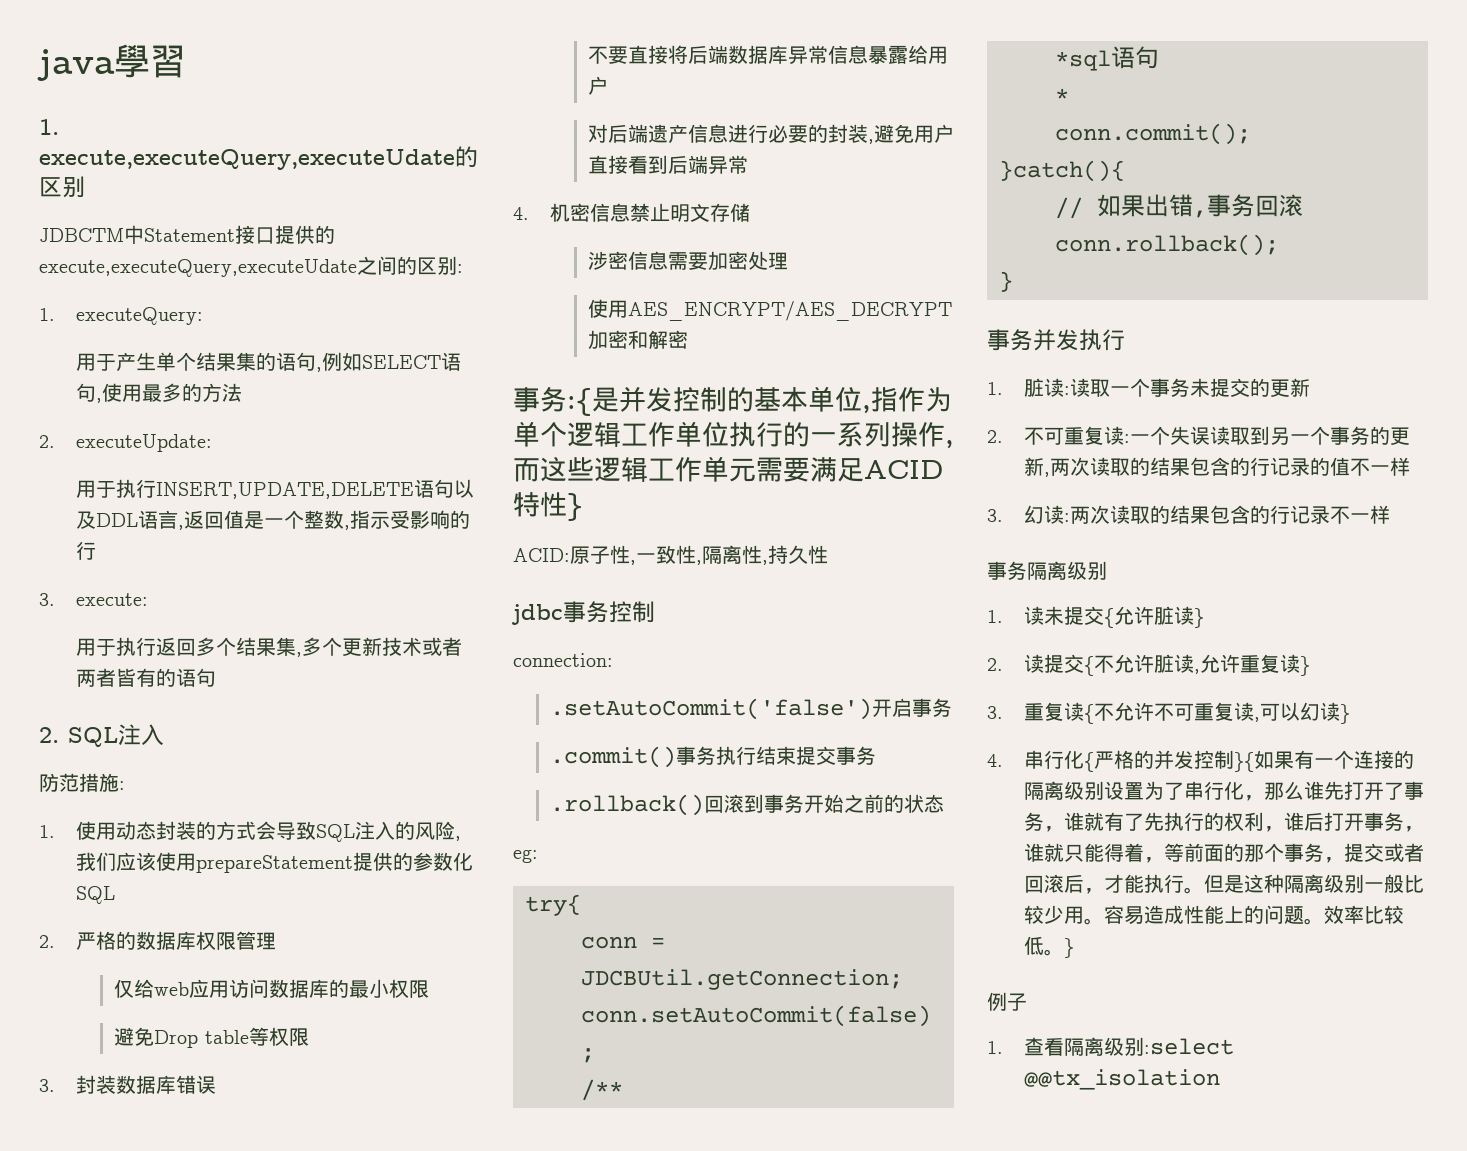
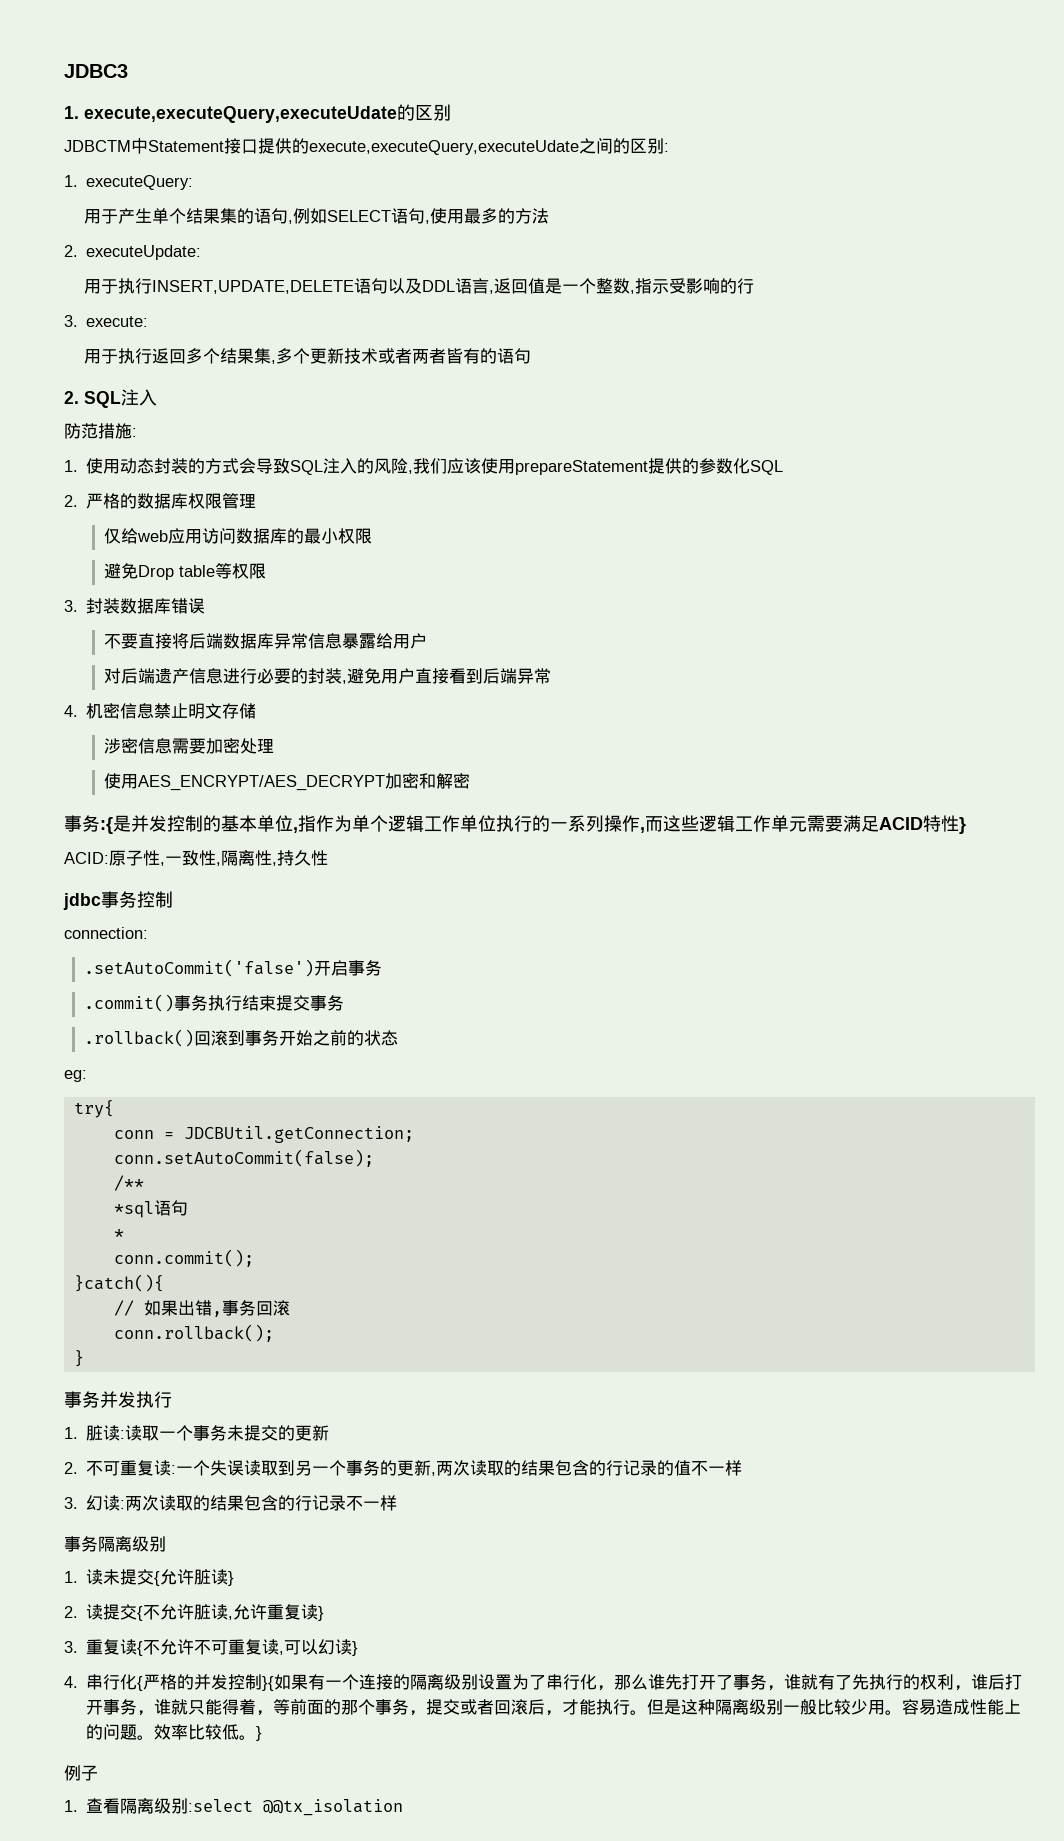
- java學習
+ JDBC3

